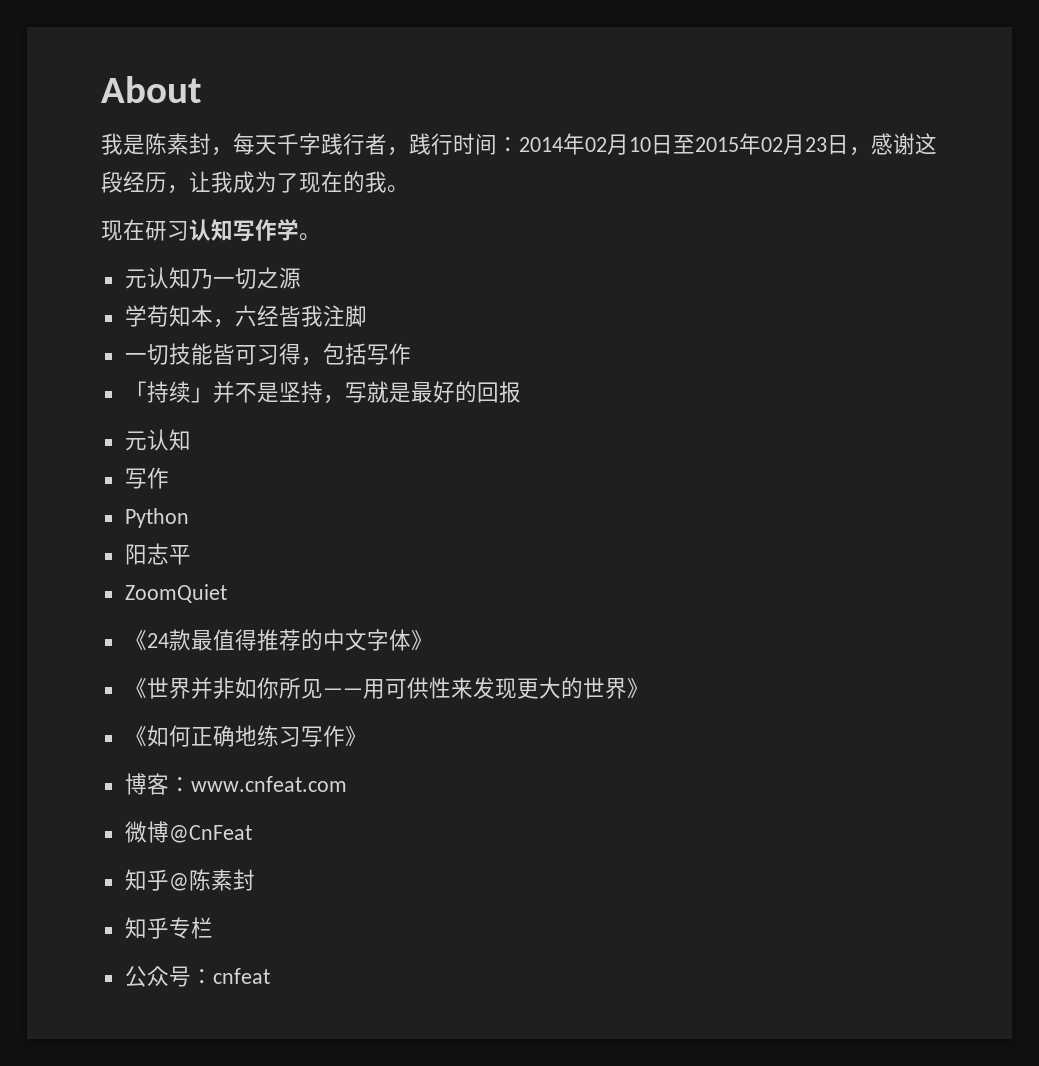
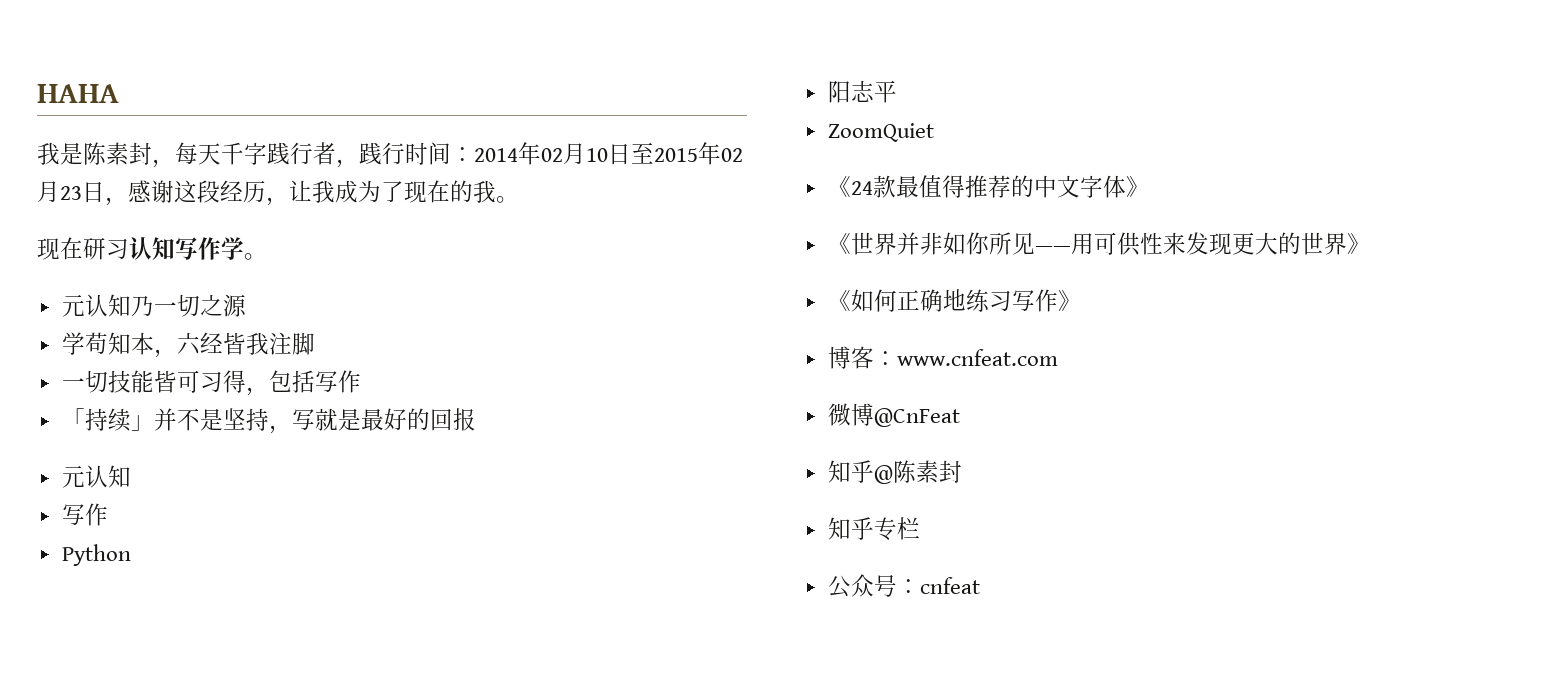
- About
+ HAHA

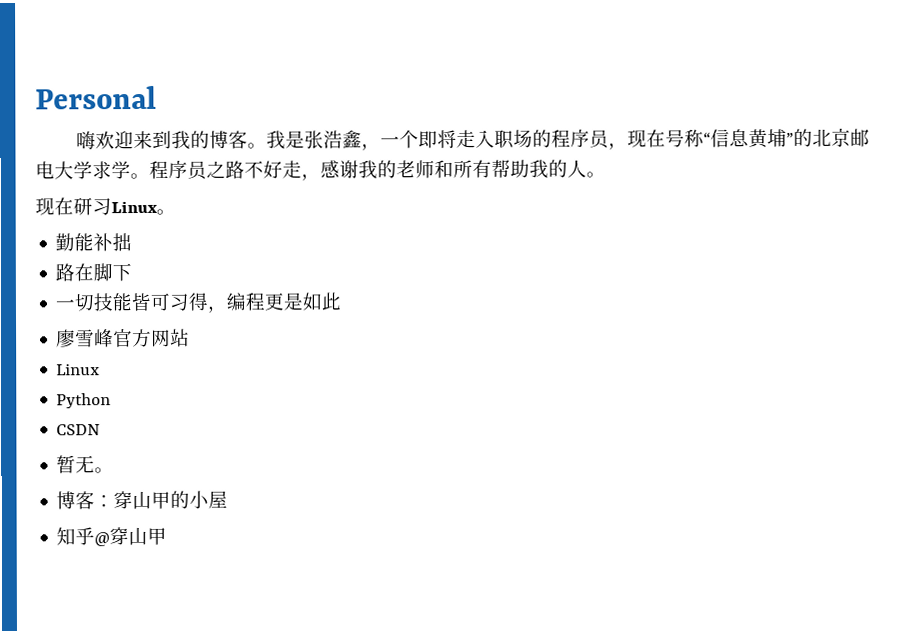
- HAHA
- 我是陈素封，每天千字践行者，践行时间：2014年02月10日至2015年02月23日，感谢这段经历，让我成为了现在的我。
- 现在研习认知写作学。
- 元认知乃一切之源
- 学苟知本，六经皆我注脚
+ Personal
+ 嗨欢迎来到我的博客。我是张浩鑫，一个即将走入职场的程序员，现在号称“信息黄埔”的北京邮电大学求学。程序员之路不好走，感谢我的老师和所有帮助我的人。
+ 现在研习Linux。
+ 勤能补拙
+ 路在脚下
- 一切技能皆可习得，包括写作
- 「持续」并不是坚持，写就是最好的回报
- 元认知
- 写作
+ 一切技能皆可习得，编程更是如此
+ 廖雪峰官方网站
+ Linux
  Python
- 阳志平
- ZoomQuiet
- 《24款最值得推荐的中文字体》
- 《世界并非如你所见——用可供性来发现更大的世界》
- 《如何正确地练习写作》
+ CSDN
+ 暂无。
- 博客：www.cnfeat.com
- 微博@CnFeat
+ 博客：穿山甲的小屋
- 知乎@陈素封
- 知乎专栏
- 公众号：cnfeat
+ 知乎@穿山甲

